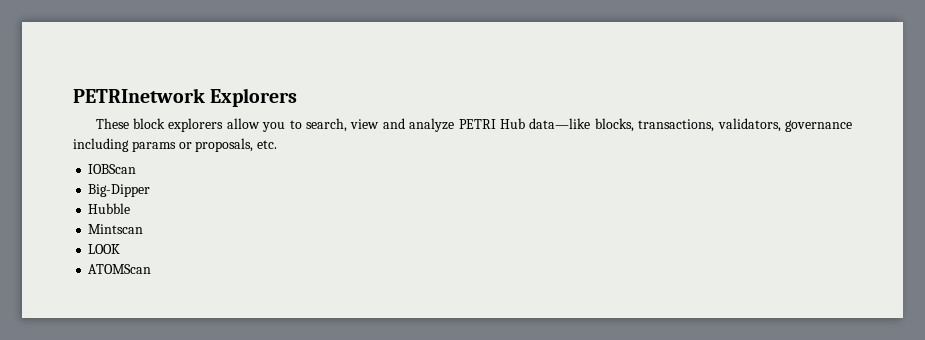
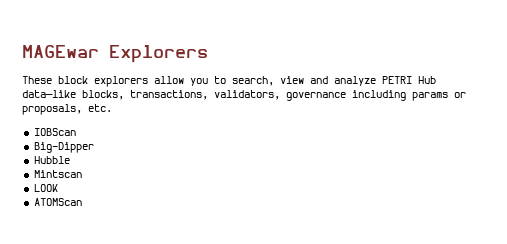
- PETRInetwork Explorers
+ MAGEwar Explorers

